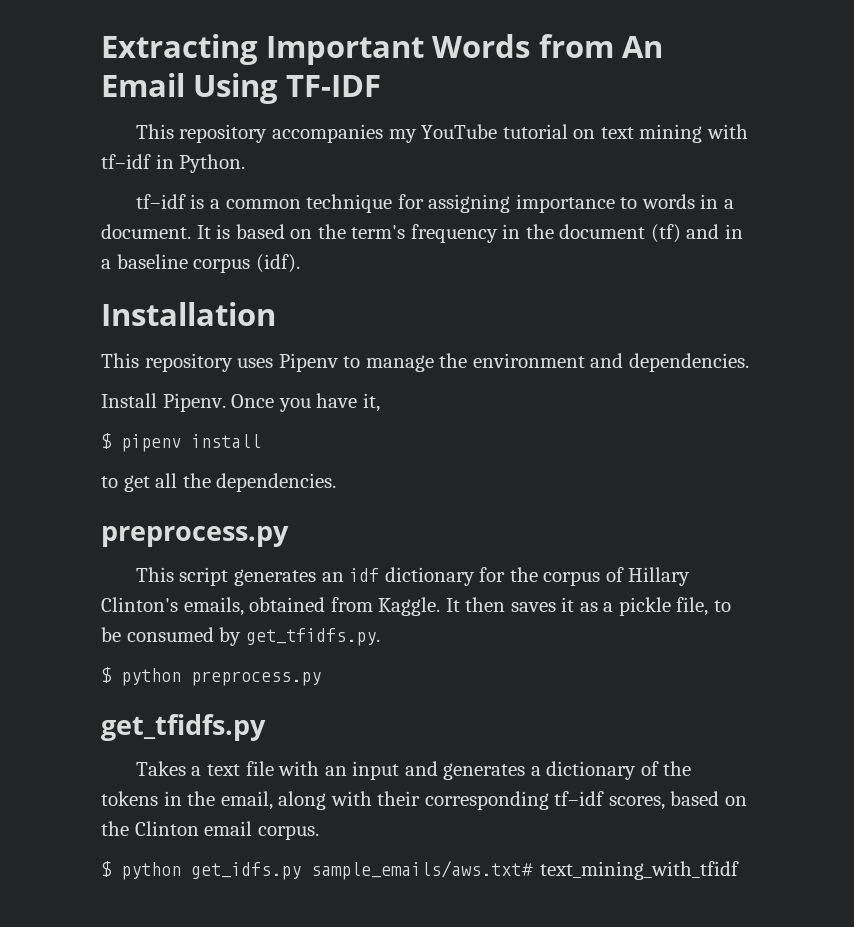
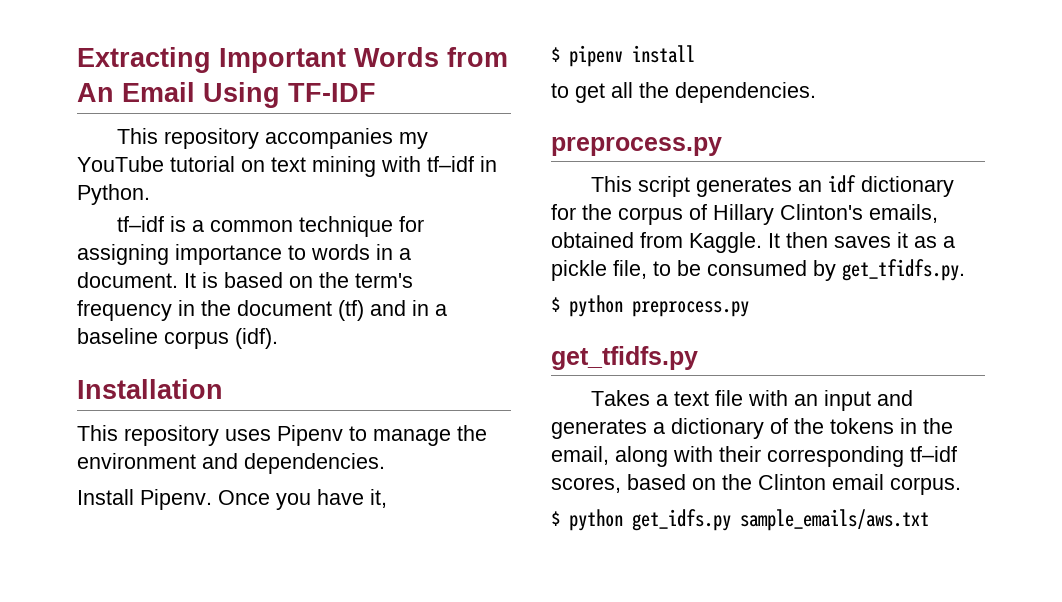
- $ python get_idfs.py sample_emails/aws.txt# text_mining_with_tfidf
+ $ python get_idfs.py sample_emails/aws.txt

